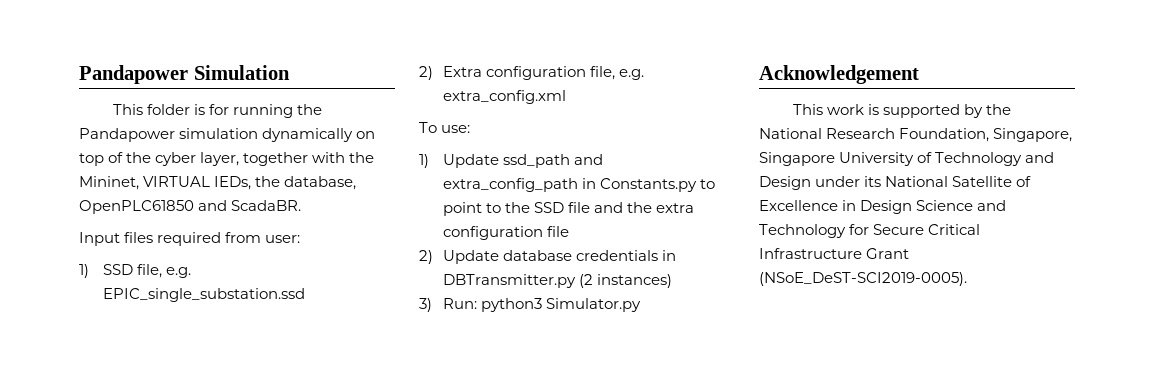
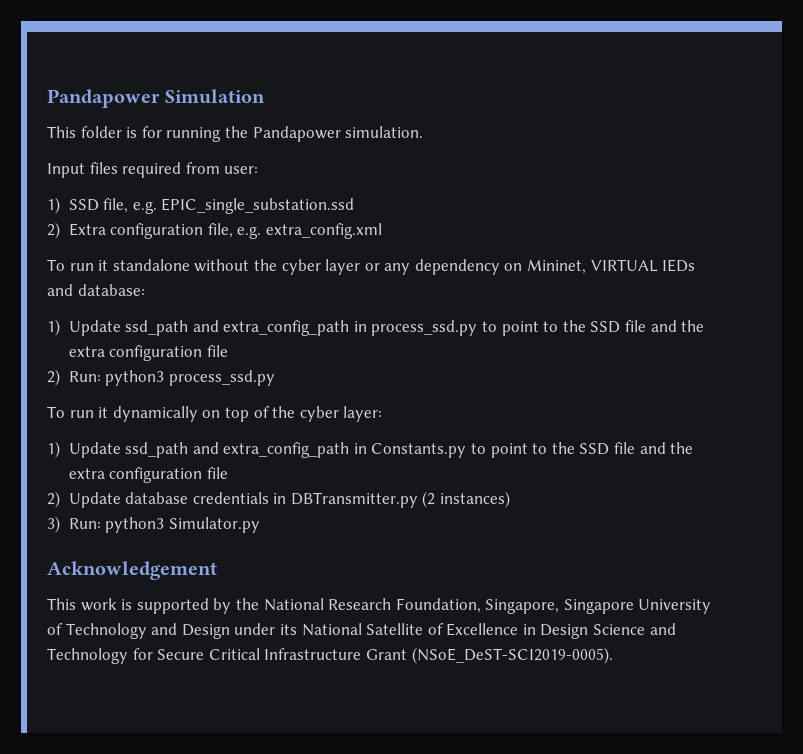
- This folder is for running the Pandapower simulation dynamically on top of the cyber layer, together with the Mininet, VIRTUAL IEDs, the database, OpenPLC61850 and ScadaBR.
+ This folder is for running the Pandapower simulation.
- To use:
+ To run it standalone without the cyber layer or any dependency on Mininet, VIRTUAL IEDs and database:
+ 1) Update ssd_path and extra_config_path in process_ssd.py to point to the SSD file and the extra configuration file
+ 2) Run: python3 process_ssd.py
+ To run it dynamically on top of the cyber layer:

